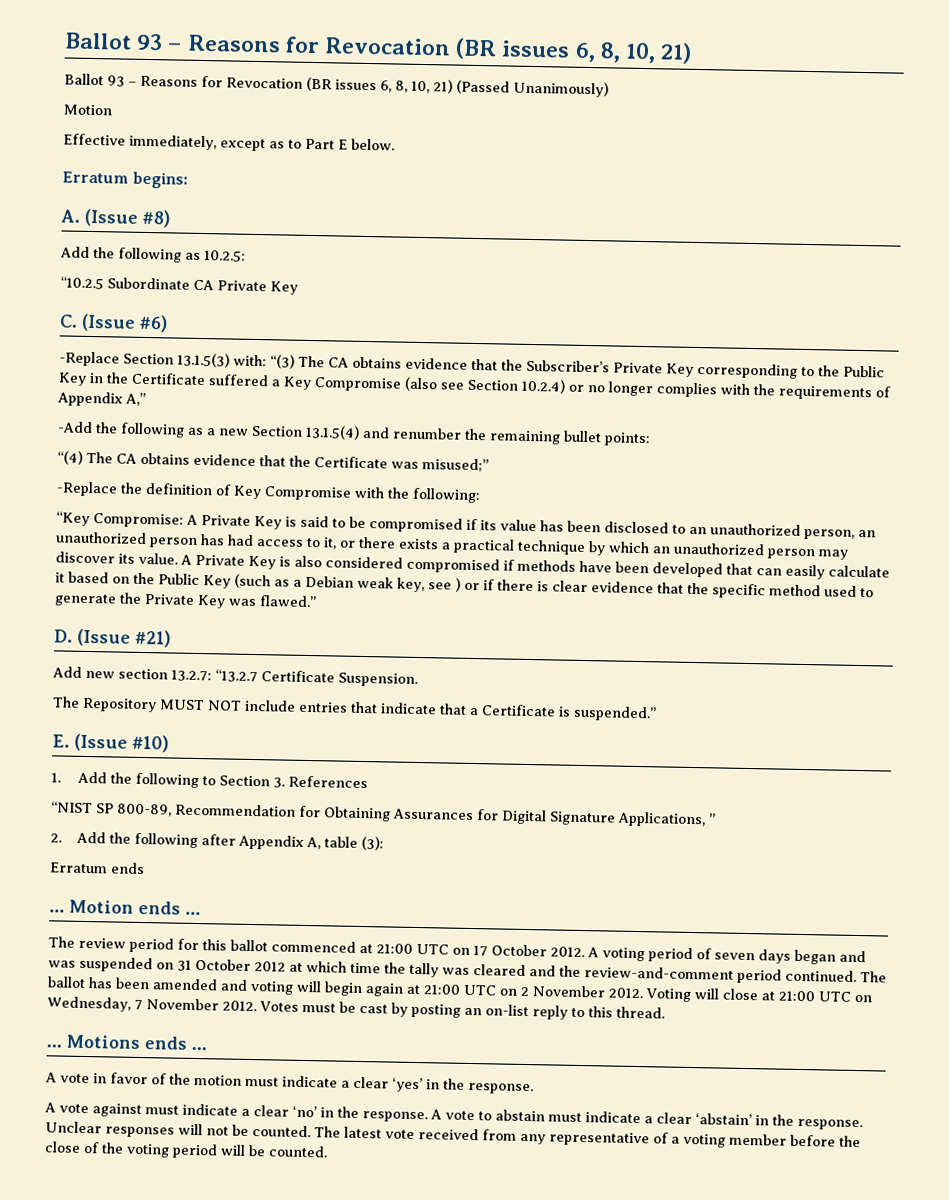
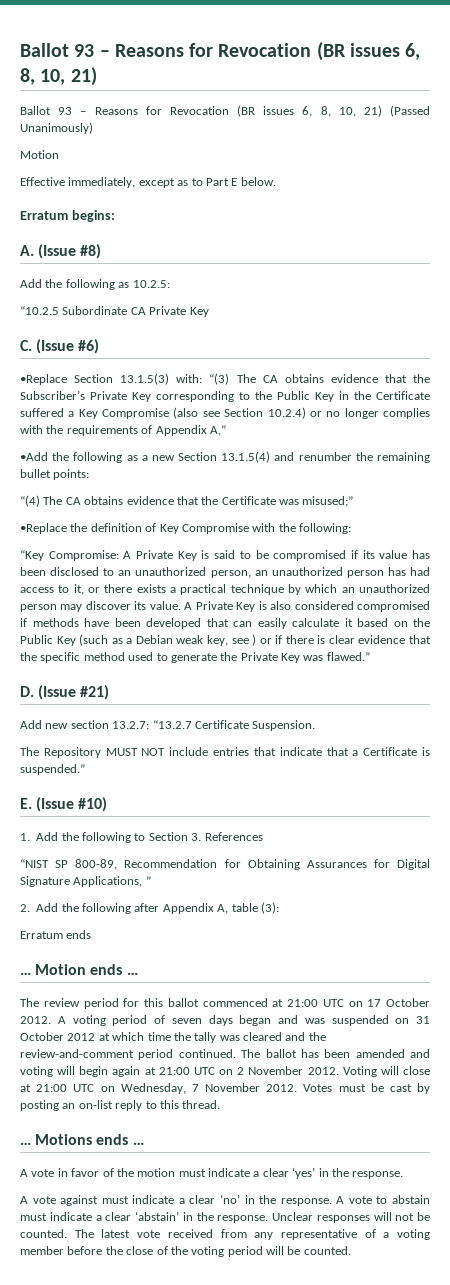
- -Replace Section 13.1.5(3) with: “(3) The CA obtains evidence that the Subscriber’s Private Key corresponding to the Public Key in the Certificate suffered a Key Compromise (also see Section 10.2.4) or no longer complies with the requirements of Appendix A,”
+ •Replace Section 13.1.5(3) with: “(3) The CA obtains evidence that the Subscriber’s Private Key corresponding to the Public Key in the Certificate suffered a Key Compromise (also see Section 10.2.4) or no longer complies with the requirements of Appendix A,”
- -Add the following as a new Section 13.1.5(4) and renumber the remaining bullet points:
+ •Add the following as a new Section 13.1.5(4) and renumber the remaining bullet points:
- -Replace the definition of Key Compromise with the following:
+ •Replace the definition of Key Compromise with the following:

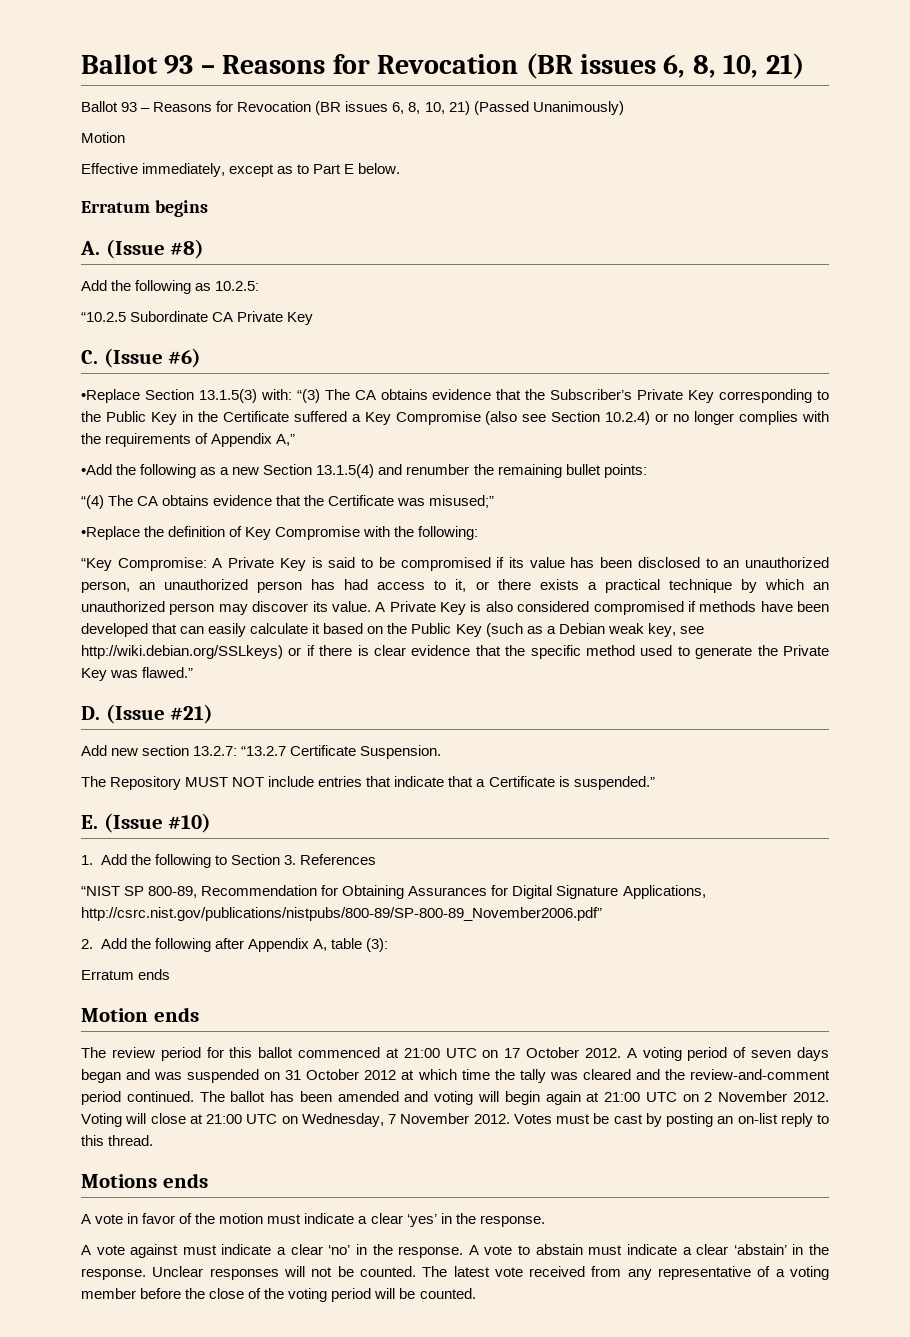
- Erratum begins:
+ Erratum begins
- A Private Key is also considered compromised if methods have been developed that can easily calculate it based on the Public Key (such as a Debian weak key, see ) or if there is clear evidence that the specific method used to generate the Private Key was flawed.”
+ A Private Key is also considered compromised if methods have been developed that can easily calculate it based on the Public Key (such as a Debian weak key, see http://wiki.debian.org/SSLkeys) or if there is clear evidence that the specific method used to generate the Private Key was flawed.”
- “NIST SP 800-89, Recommendation for Obtaining Assurances for Digital Signature Applications, ”
+ “NIST SP 800-89, Recommendation for Obtaining Assurances for Digital Signature Applications, http://csrc.nist.gov/publications/nistpubs/800-89/SP-800-89_November2006.pdf”
  Erratum ends
- … Motion ends …
+ Motion ends
  Votes must be cast by posting an on-list reply to this thread.
- … Motions ends …
+ Motions ends

